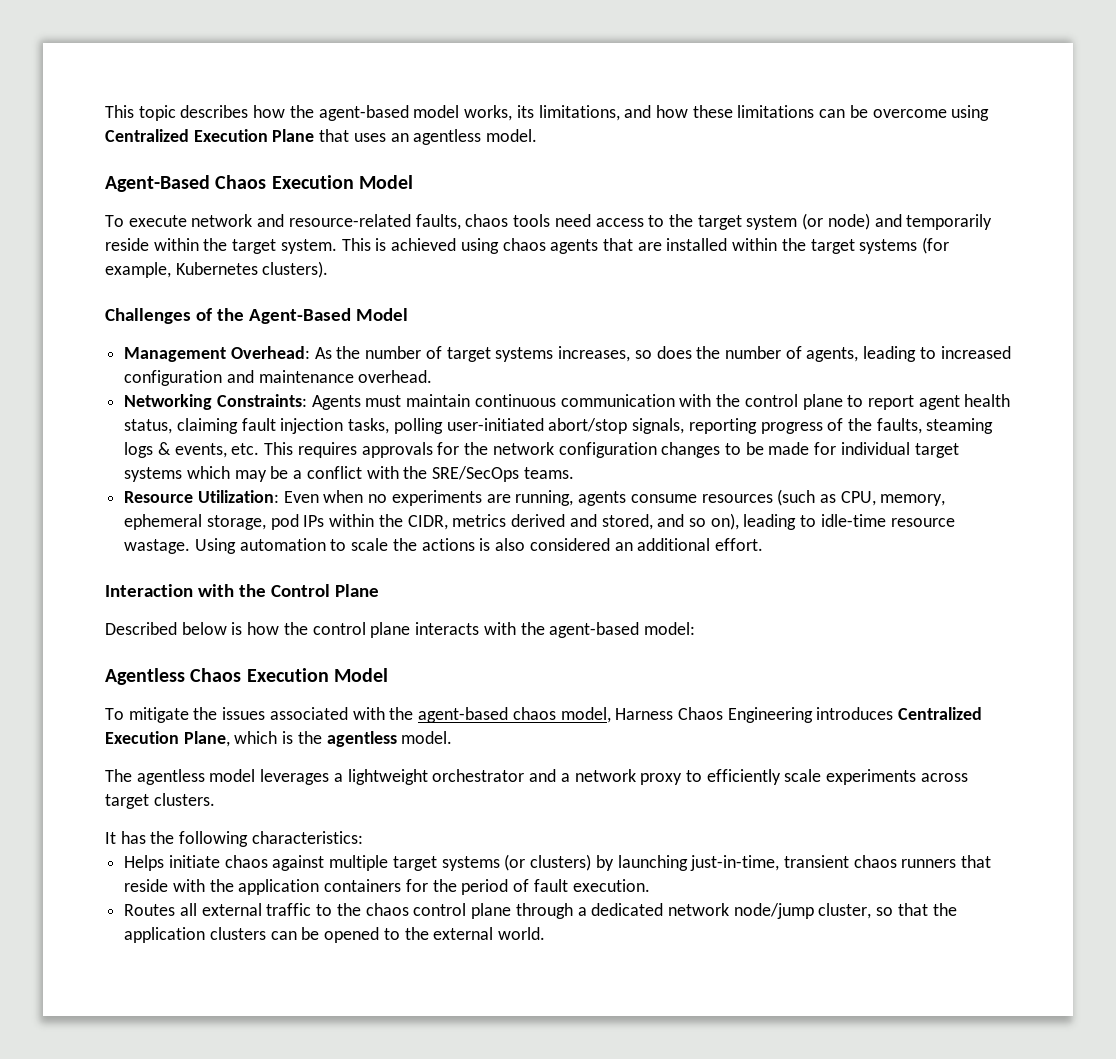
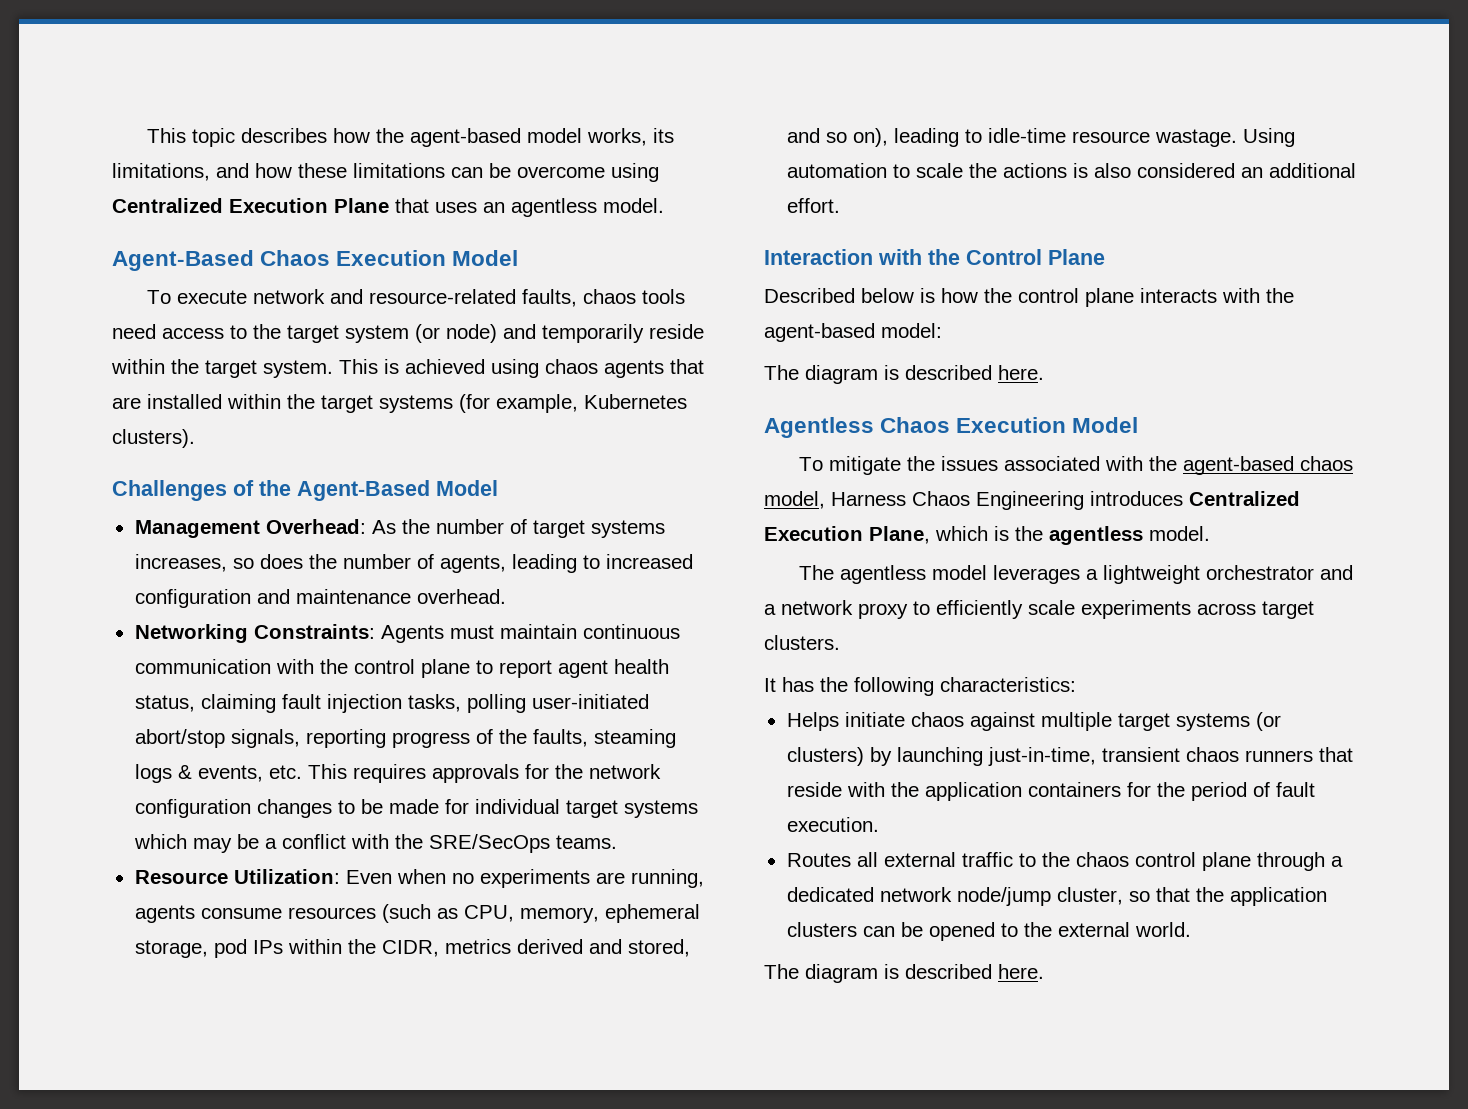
  Described below is how the control plane interacts with the agent-based model:
+ The diagram is described here.
  Routes all external traffic to the chaos control plane through a dedicated network node/jump cluster, so that the application clusters can be opened to the external world.
+ The diagram is described here.

